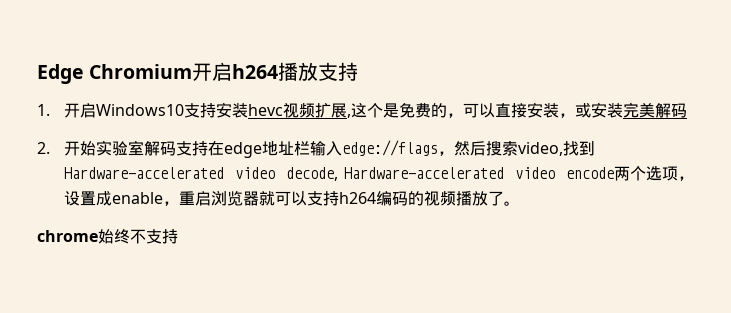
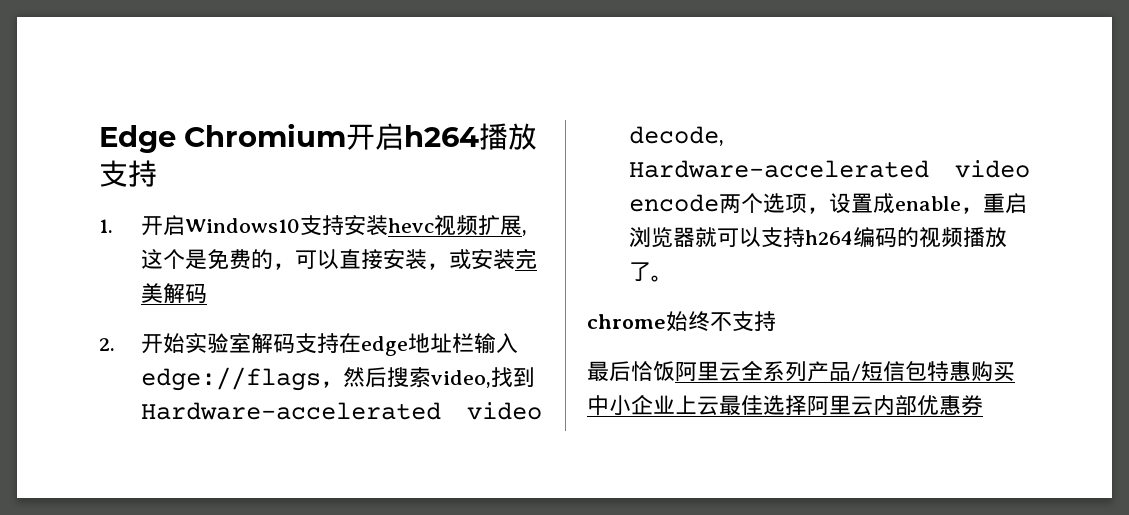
+ 最后恰饭阿里云全系列产品/短信包特惠购买中小企业上云最佳选择阿里云内部优惠券

